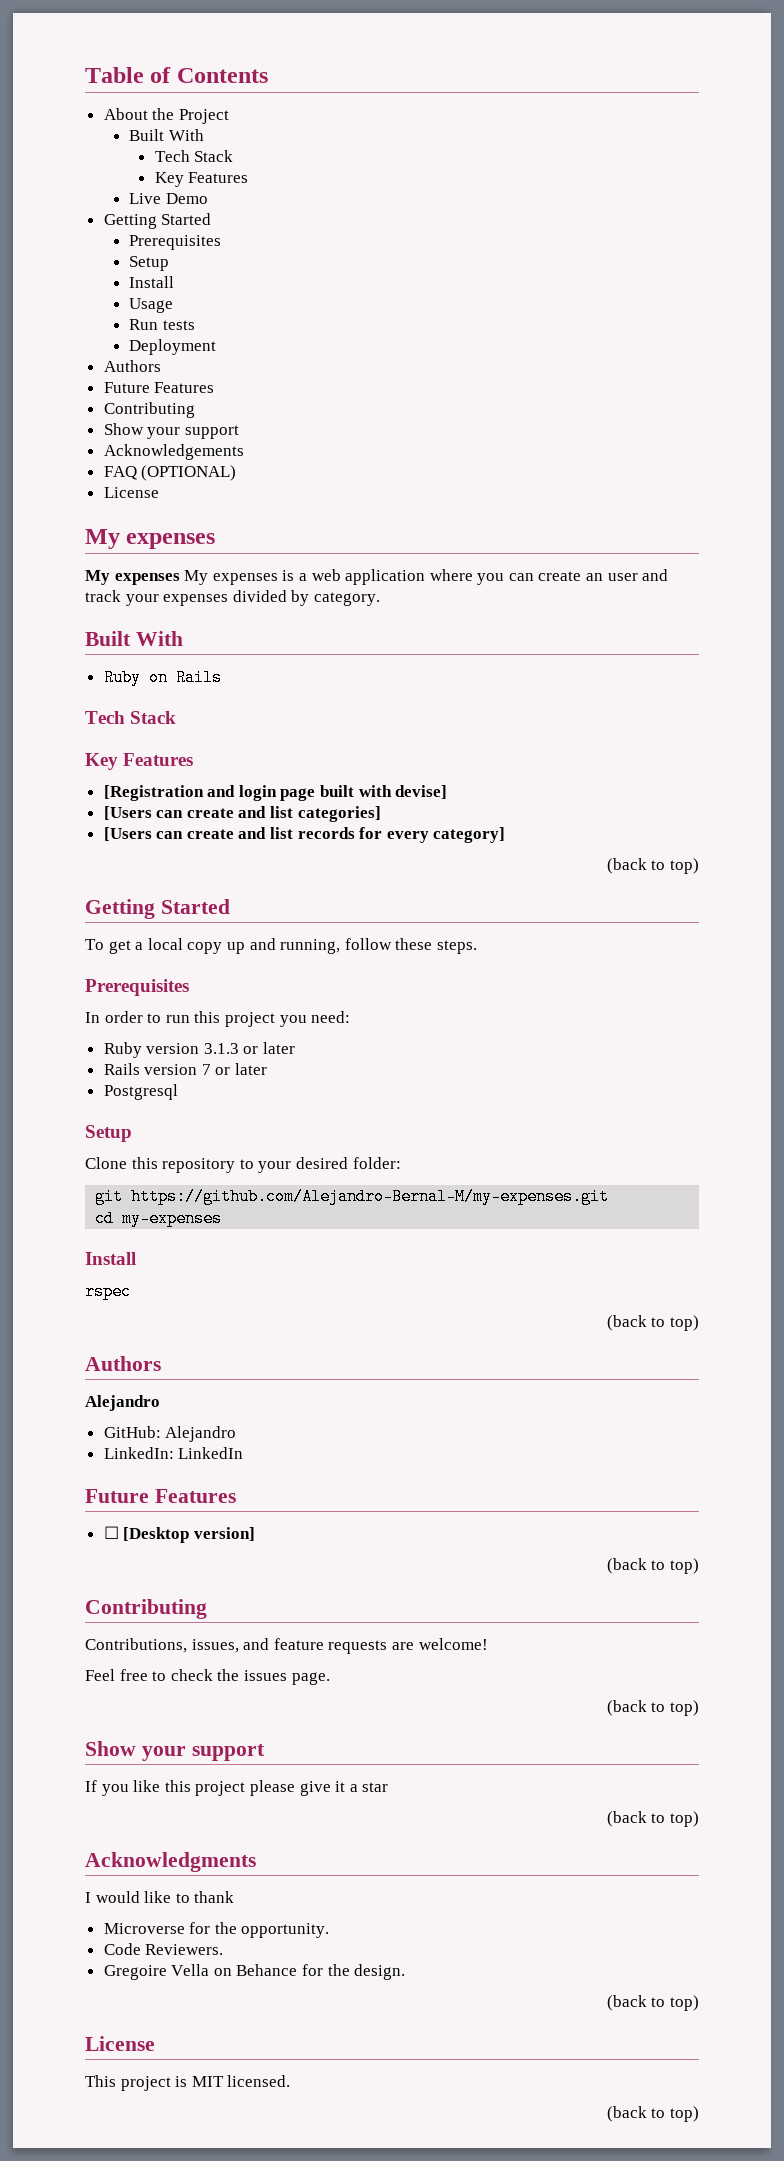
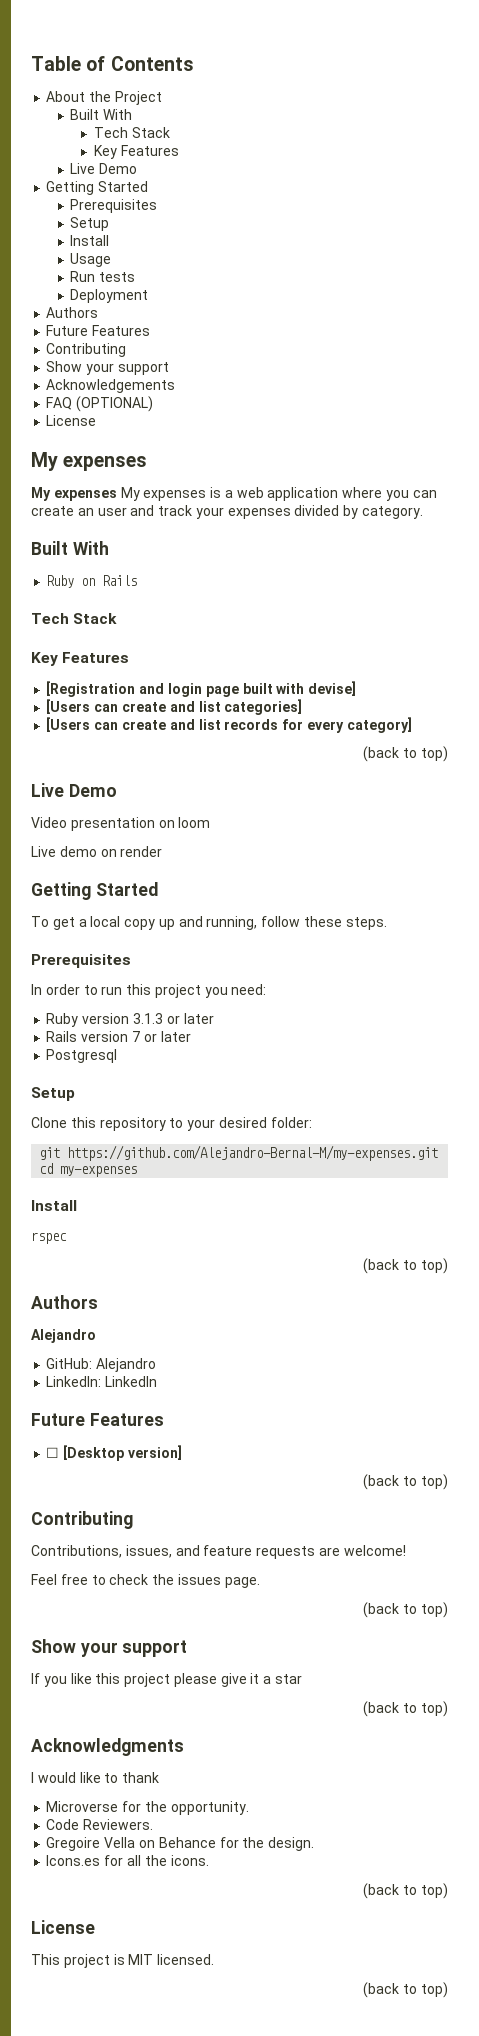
  [Users can create and list records for every category]
  (back to top)
+ Live Demo
+ Video presentation on loom
+ Live demo on render
+ Icons.es for all the icons.

